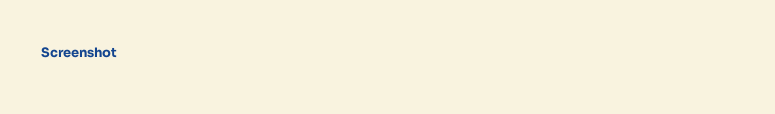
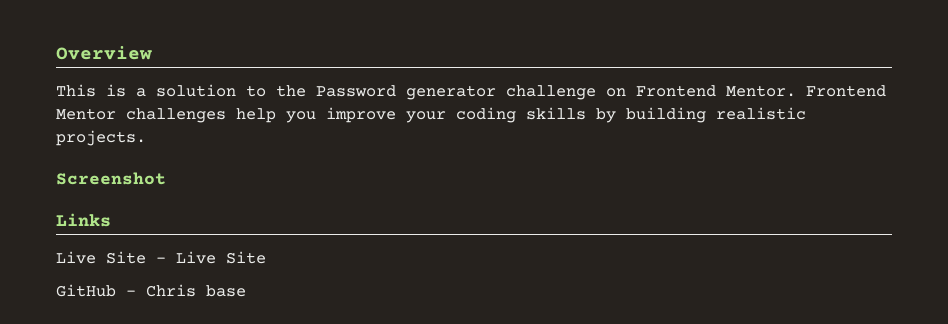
+ Overview
+ This is a solution to the Password generator challenge on Frontend Mentor. Frontend Mentor challenges help you improve your coding skills by building realistic projects.
  Screenshot
+ Links
+ Live Site - Live Site
+ GitHub - Chris base

